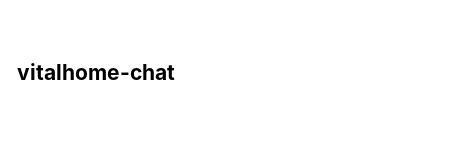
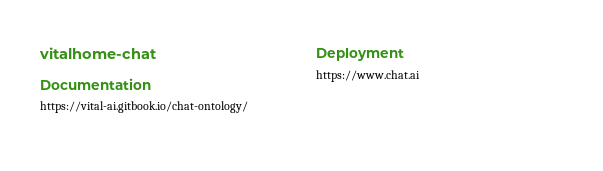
+ Documentation
+ https://vital-ai.gitbook.io/chat-ontology/
+ Deployment
+ https://www.chat.ai

